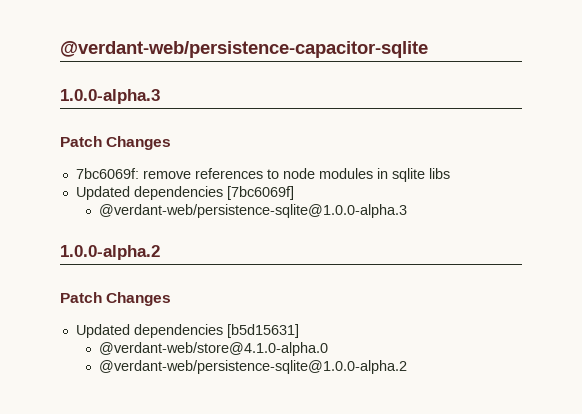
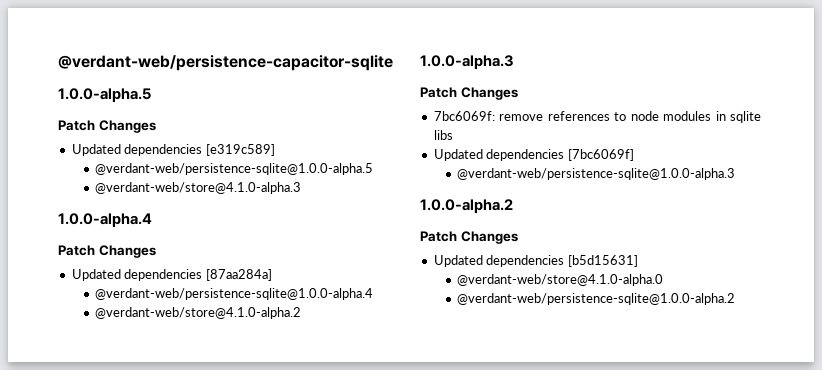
+ 1.0.0-alpha.5
+ Patch Changes
+ Updated dependencies [e319c589]
+ @verdant-web/persistence-sqlite@1.0.0-alpha.5
+ @verdant-web/store@4.1.0-alpha.3
+ 1.0.0-alpha.4
+ Patch Changes
+ Updated dependencies [87aa284a]
+ @verdant-web/persistence-sqlite@1.0.0-alpha.4
+ @verdant-web/store@4.1.0-alpha.2

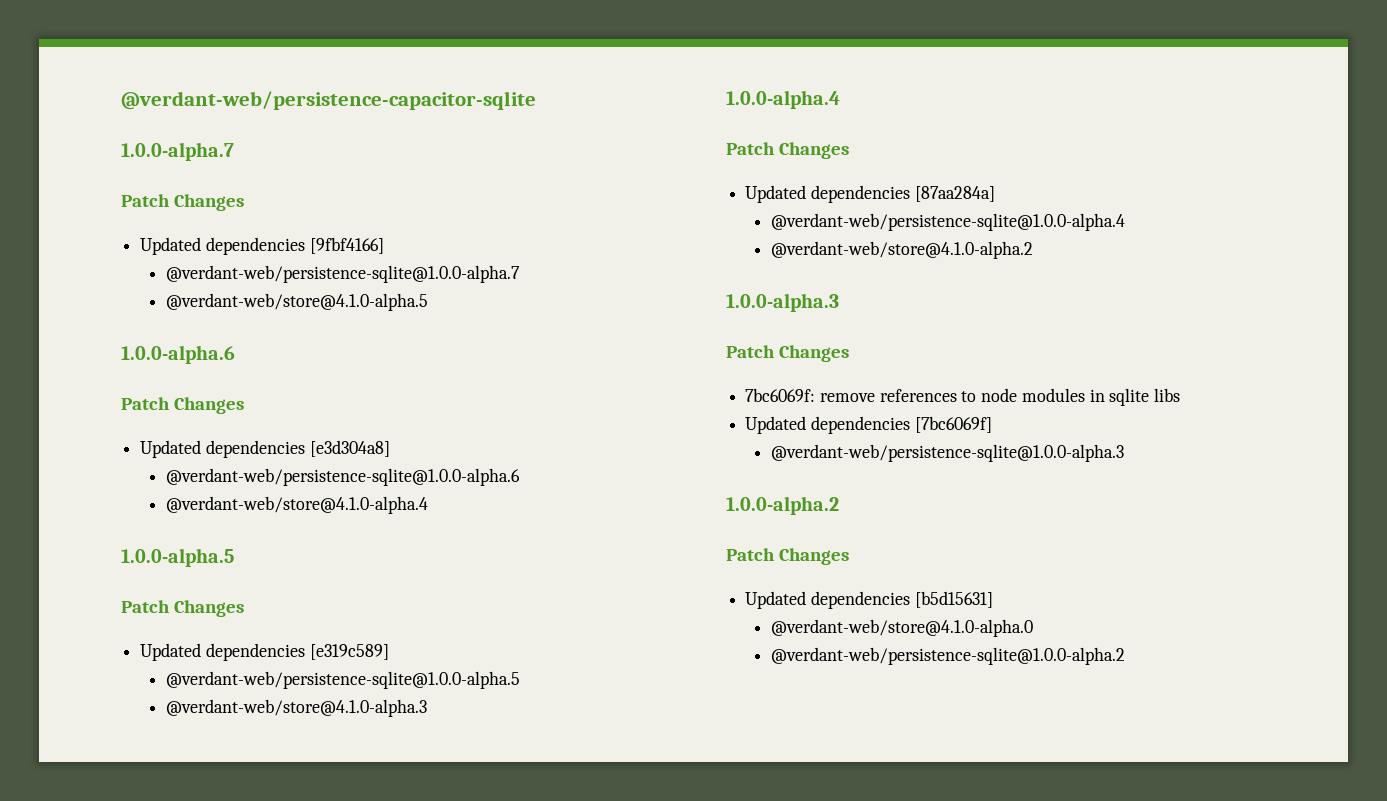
+ 1.0.0-alpha.7
+ Patch Changes
+ Updated dependencies [9fbf4166]
+ @verdant-web/persistence-sqlite@1.0.0-alpha.7
+ @verdant-web/store@4.1.0-alpha.5
+ 1.0.0-alpha.6
+ Patch Changes
+ Updated dependencies [e3d304a8]
+ @verdant-web/persistence-sqlite@1.0.0-alpha.6
+ @verdant-web/store@4.1.0-alpha.4

